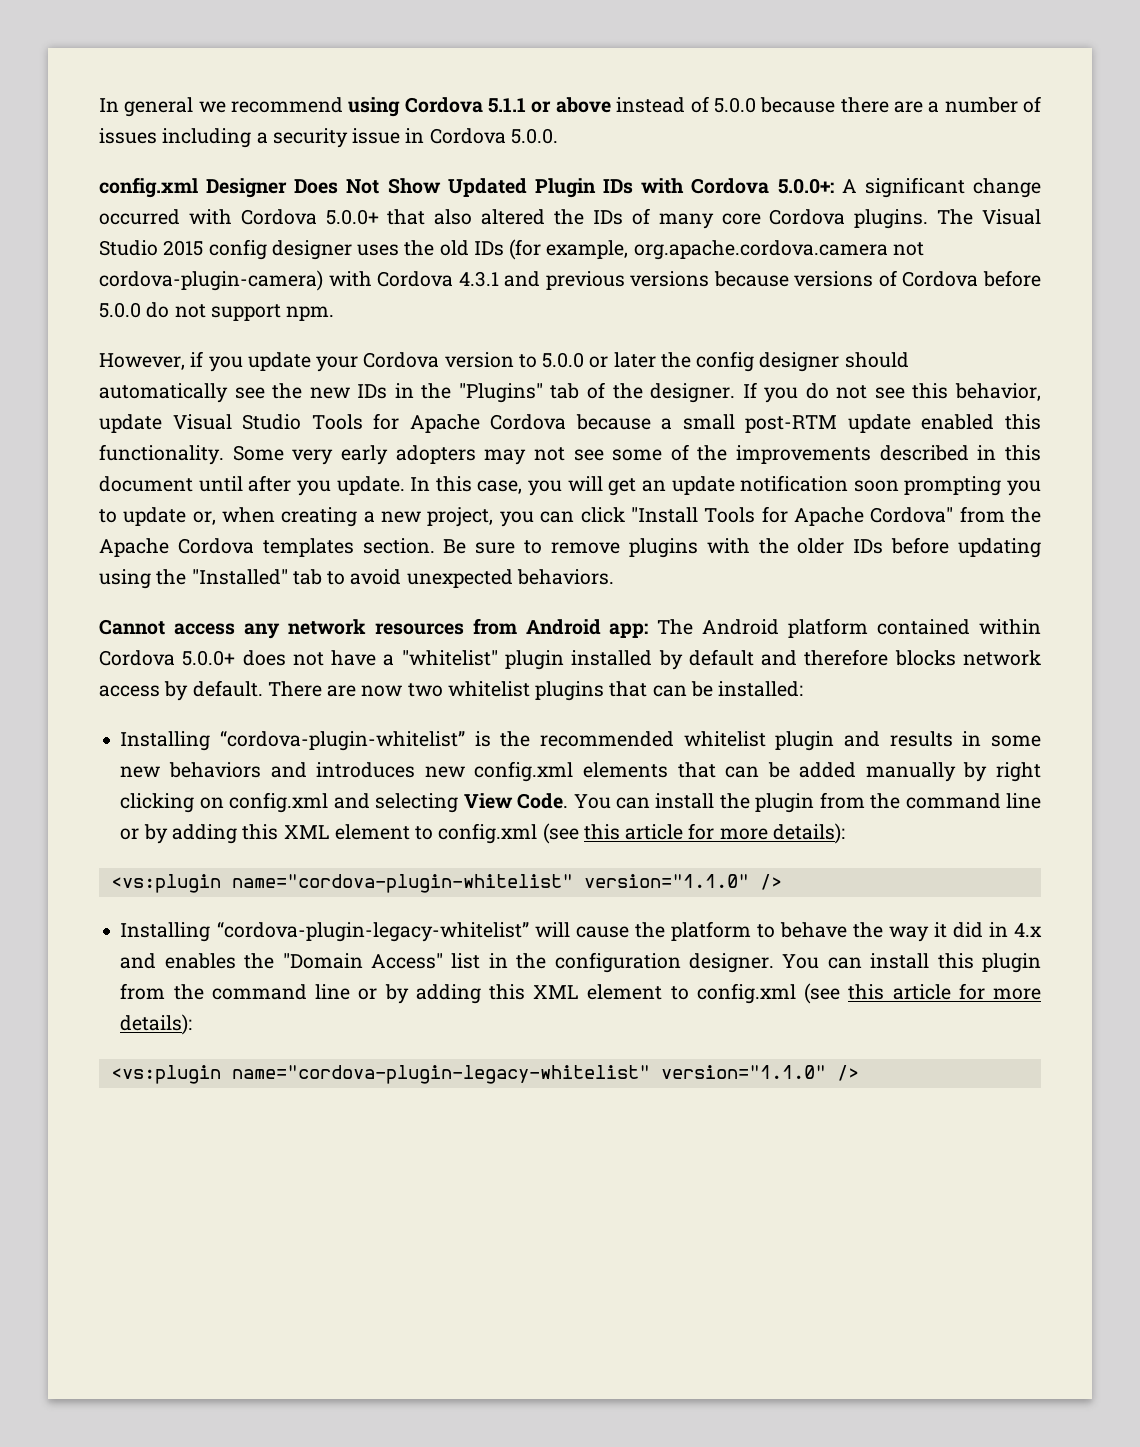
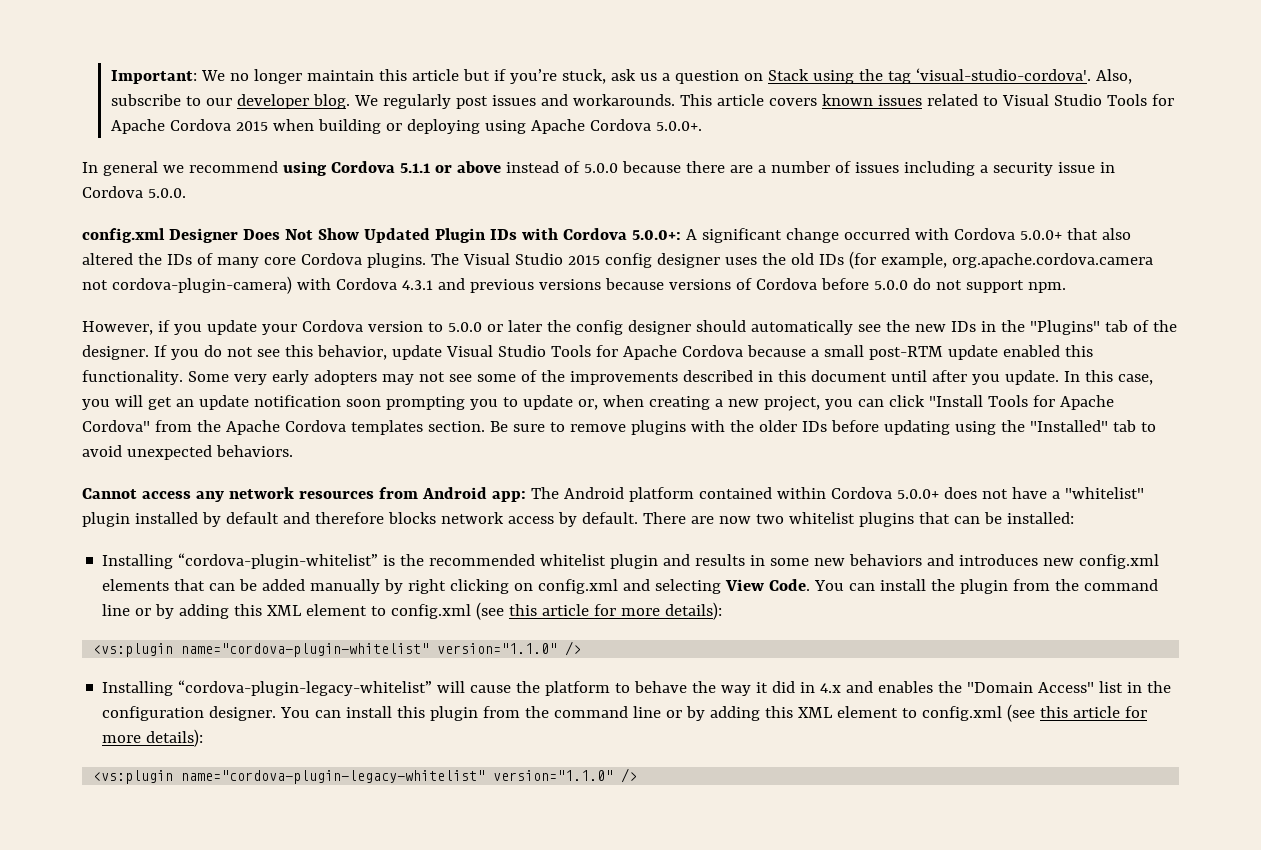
+ Important: We no longer maintain this article but if you’re stuck, ask us a question on Stack using the tag ‘visual-studio-cordova'. Also, subscribe to our developer blog. We regularly post issues and workarounds. This article covers known issues related to Visual Studio Tools for Apache Cordova 2015 when building or deploying using Apache Cordova 5.0.0+.

